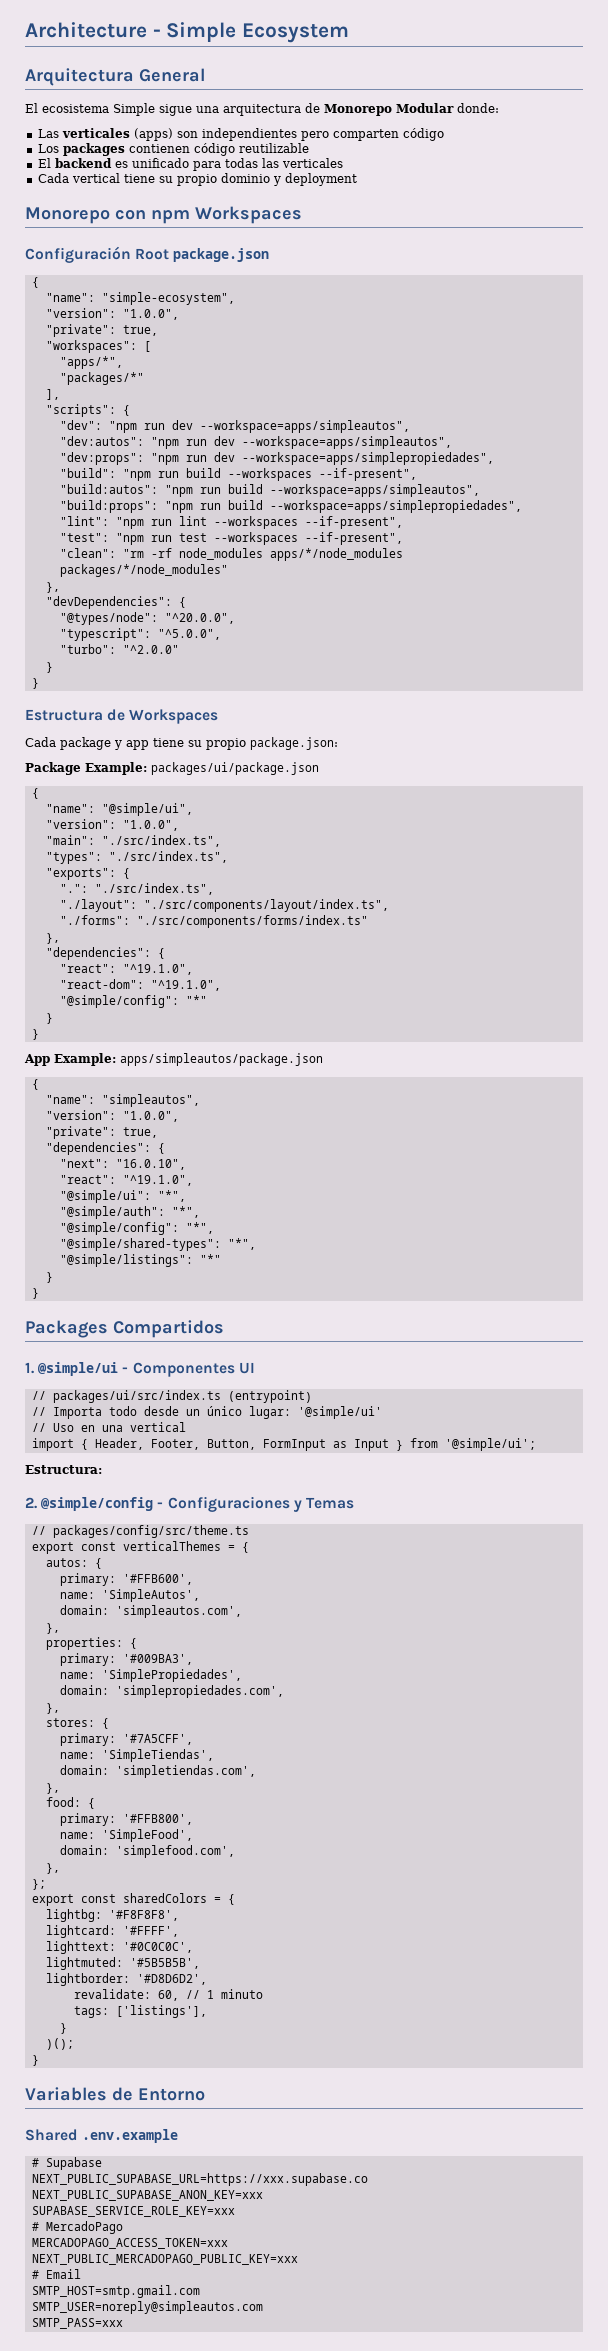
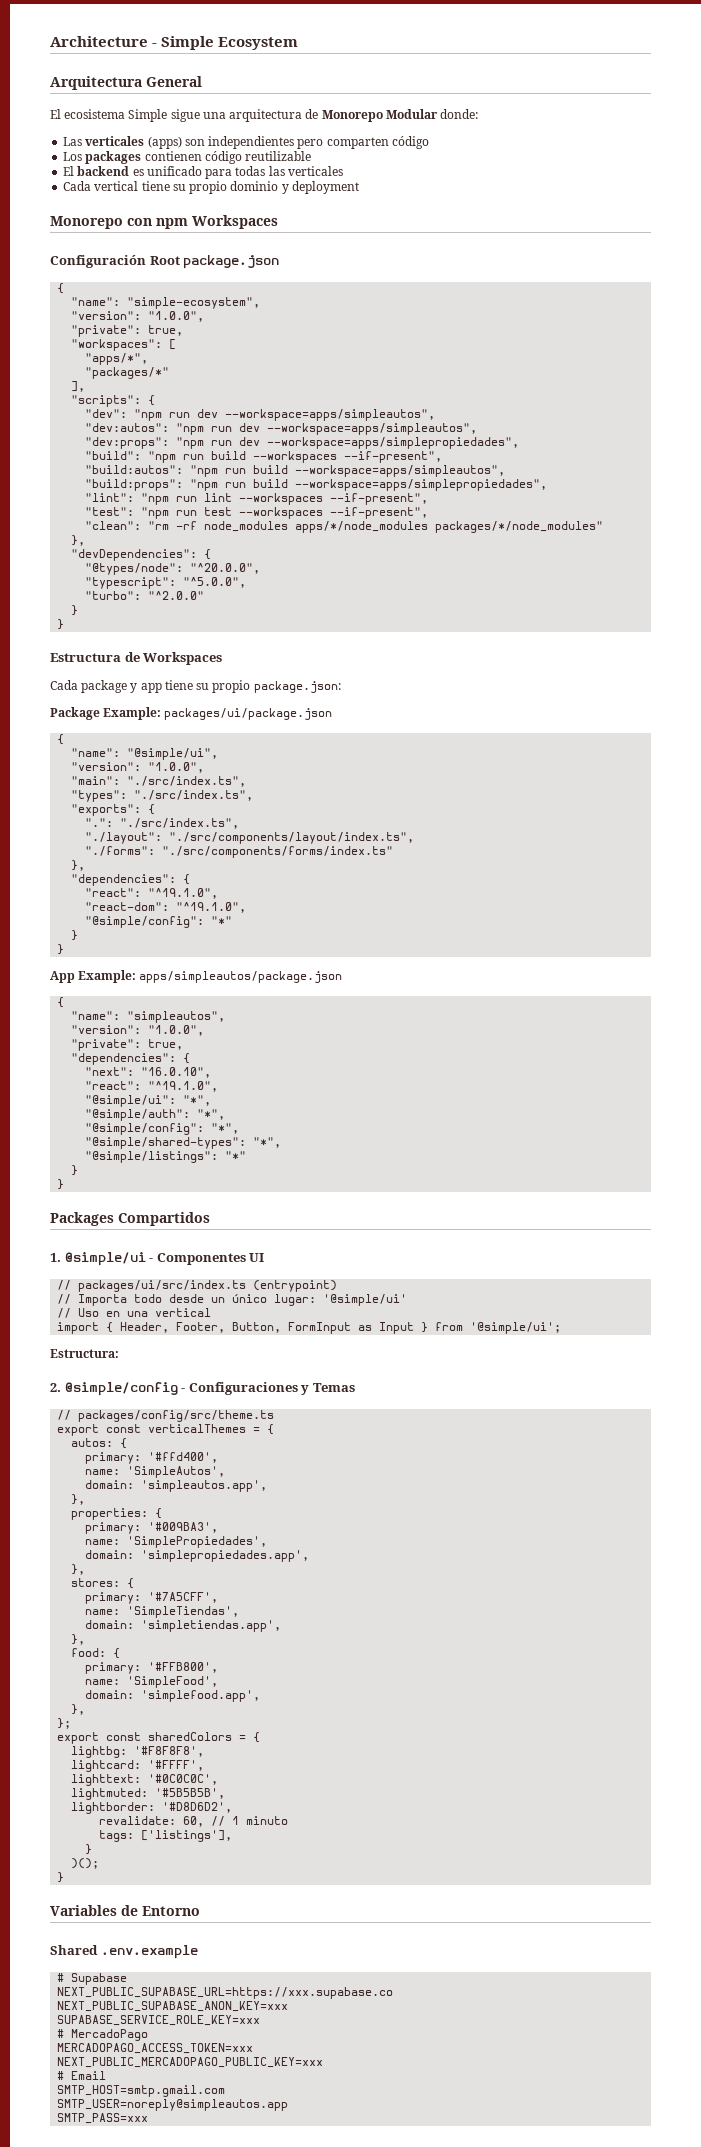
- primary: '#FFB600',
+ primary: '#ffd400',
- domain: 'simpleautos.com',
+ domain: 'simpleautos.app',
- domain: 'simplepropiedades.com',
+ domain: 'simplepropiedades.app',
- domain: 'simpletiendas.com',
+ domain: 'simpletiendas.app',
- domain: 'simplefood.com',
+ domain: 'simplefood.app',
- SMTP_USER=noreply@simpleautos.com
+ SMTP_USER=noreply@simpleautos.app

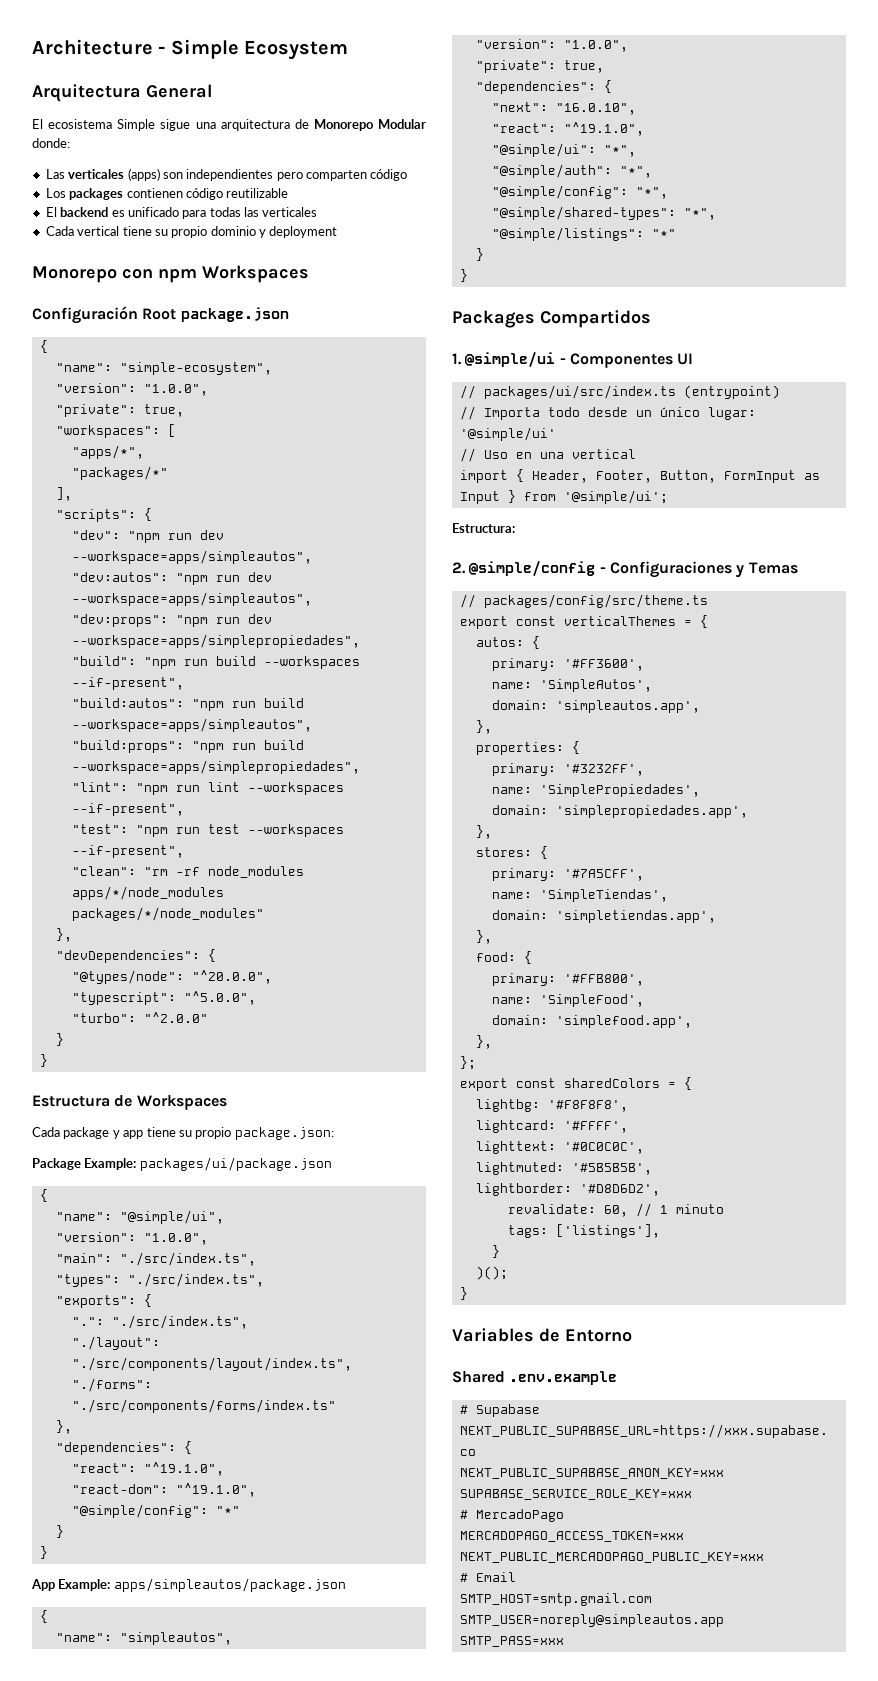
- primary: '#ffd400',
+ primary: '#FF3600',
- primary: '#009BA3',
+ primary: '#3232FF',

